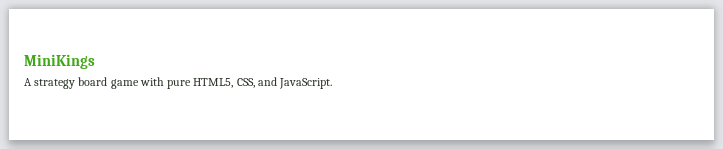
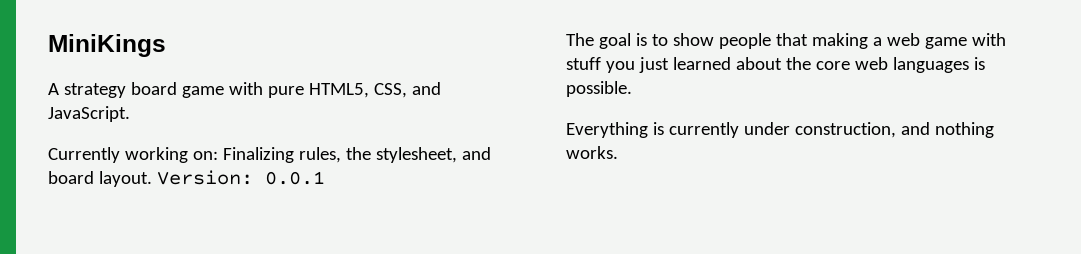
+ Currently working on: Finalizing rules, the stylesheet, and board layout. Version: 0.0.1
+ The goal is to show people that making a web game with stuff you just learned about the core web languages is possible.
+ Everything is currently under construction, and nothing works.

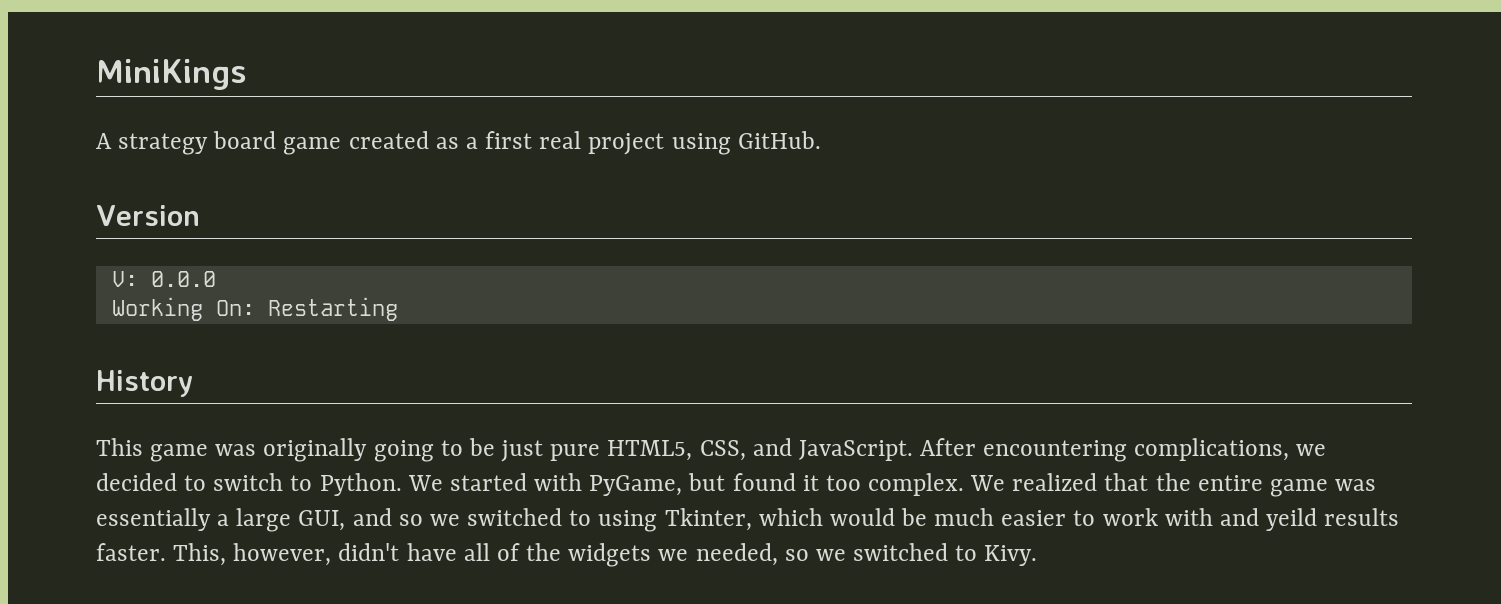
- A strategy board game with pure HTML5, CSS, and JavaScript.
- Currently working on: Finalizing rules, the stylesheet, and board layout. Version: 0.0.1
- The goal is to show people that making a web game with stuff you just learned about the core web languages is possible.
- Everything is currently under construction, and nothing works.
+ A strategy board game created as a first real project using GitHub.
+ Version
+ V: 0.0.0
+ Working On: Restarting
+ History
+ This game was originally going to be just pure HTML5, CSS, and JavaScript. After encountering complications, we decided to switch to Python. We started with PyGame, but found it too complex. We realized that the entire game was essentially a large GUI, and so we switched to using Tkinter, which would be much easier to work with and yeild results faster. This, however, didn't have all of the widgets we needed, so we switched to Kivy.

